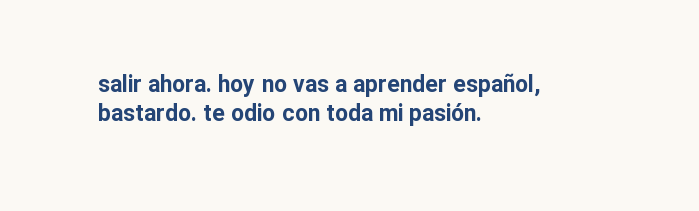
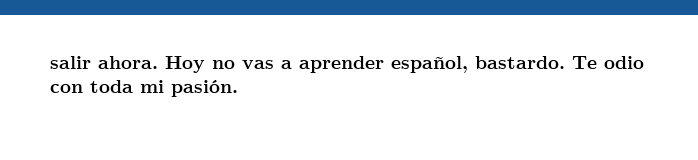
- salir ahora. hoy no vas a aprender español, bastardo. te odio con toda mi pasión.
+ salir ahora. Hoy no vas a aprender español, bastardo. Te odio con toda mi pasión.

